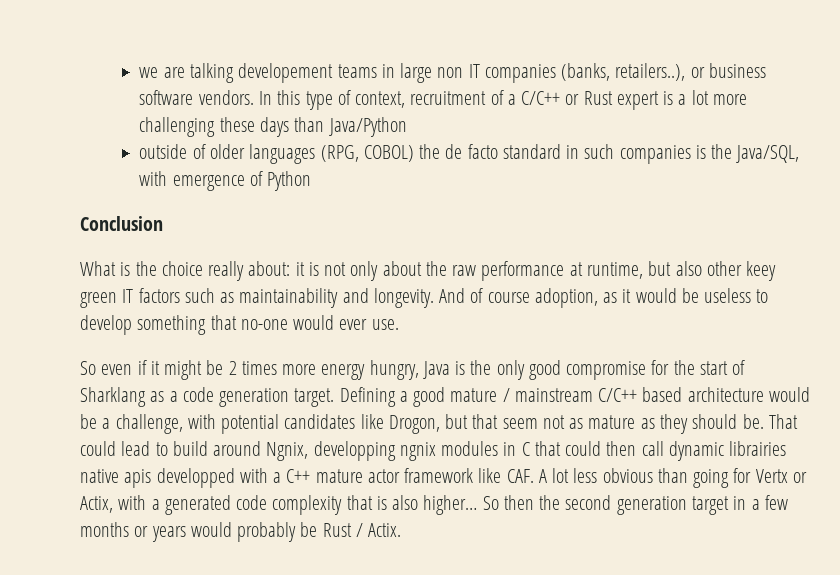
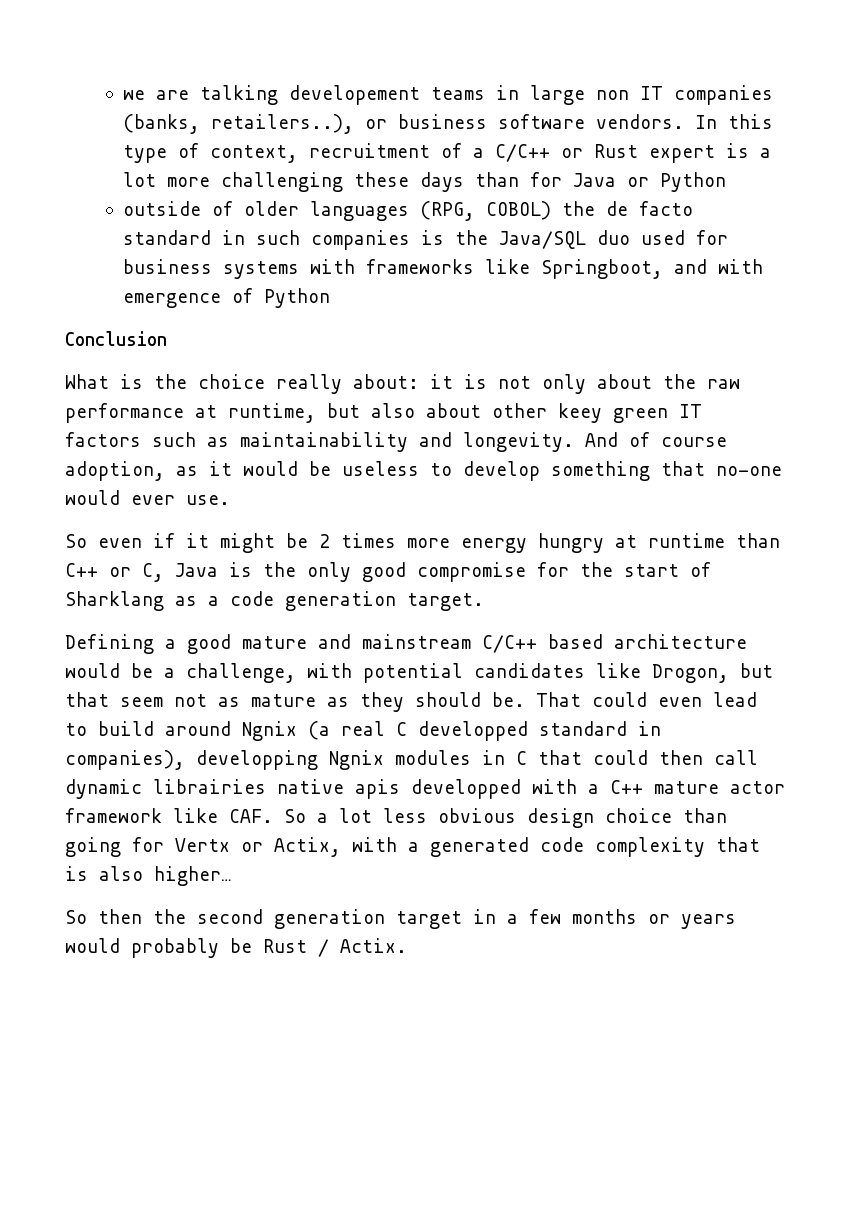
- In this type of context, recruitment of a C/C++ or Rust expert is a lot more challenging these days than Java/Python
+ In this type of context, recruitment of a C/C++ or Rust expert is a lot more challenging these days than for Java or Python
- outside of older languages (RPG, COBOL) the de facto standard in such companies is the Java/SQL, with emergence of Python
+ outside of older languages (RPG, COBOL) the de facto standard in such companies is the Java/SQL duo used for business systems with frameworks like Springboot, and with emergence of Python
- What is the choice really about: it is not only about the raw performance at runtime, but also other keey green IT factors such as maintainability and longevity.
+ What is the choice really about: it is not only about the raw performance at runtime, but also about other keey green IT factors such as maintainability and longevity.
- So even if it might be 2 times more energy hungry, Java is the only good compromise for the start of Sharklang as a code generation target. Defining a good mature / mainstream C/C++ based architecture would be a challenge, with potential candidates like Drogon, but that seem not as mature as they should be.
+ So even if it might be 2 times more energy hungry at runtime than C++ or C, Java is the only good compromise for the start of Sharklang as a code generation target.
+ Defining a good mature and mainstream C/C++ based architecture would be a challenge, with potential candidates like Drogon, but that seem not as mature as they should be.
- That could lead to build around Ngnix, developping ngnix modules in C that could then call dynamic librairies native apis developped with a C++ mature actor framework like CAF. A lot less obvious than going for Vertx or Actix, with a generated code complexity that is also higher… So then the second generation target in a few months or years would probably be Rust / Actix.
+ That could even lead to build around Ngnix (a real C developped standard in companies), developping Ngnix modules in C that could then call dynamic librairies native apis developped with a C++ mature actor framework like CAF. So a lot less obvious design choice than going for Vertx or Actix, with a generated code complexity that is also higher…
+ So then the second generation target in a few months or years would probably be Rust / Actix.

